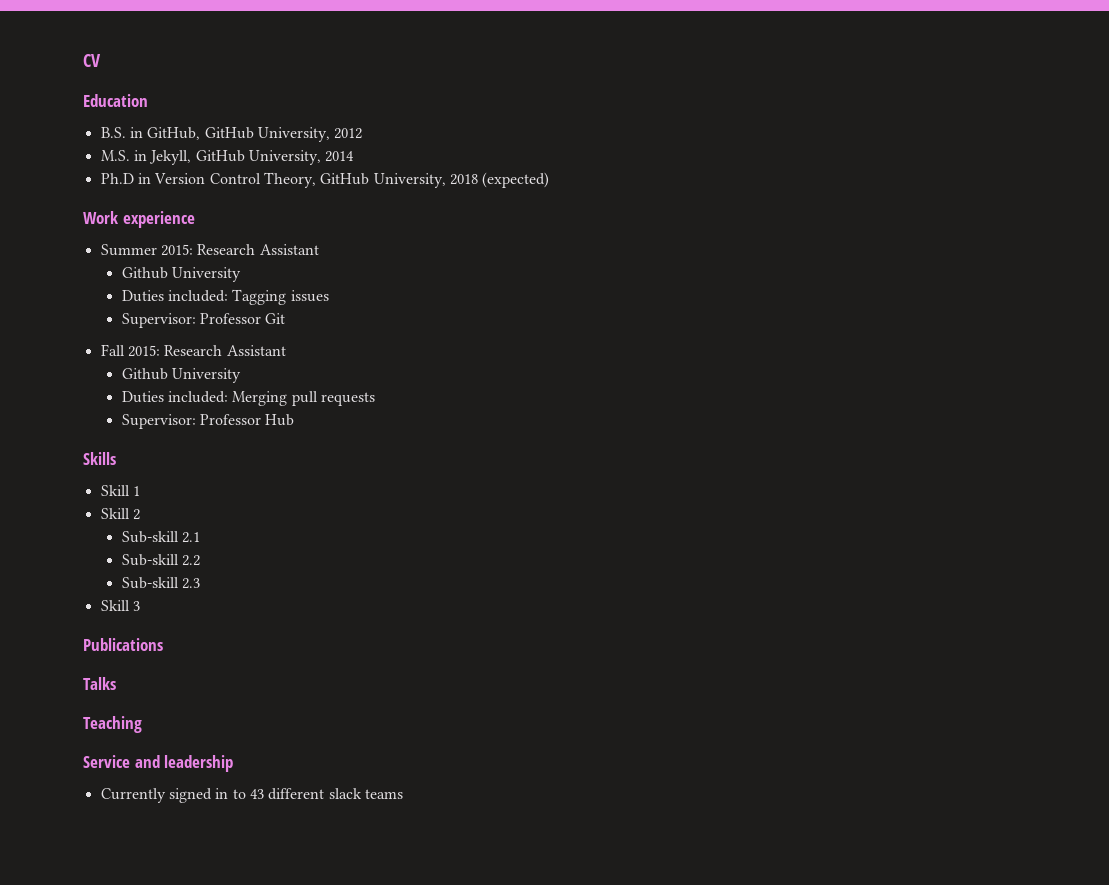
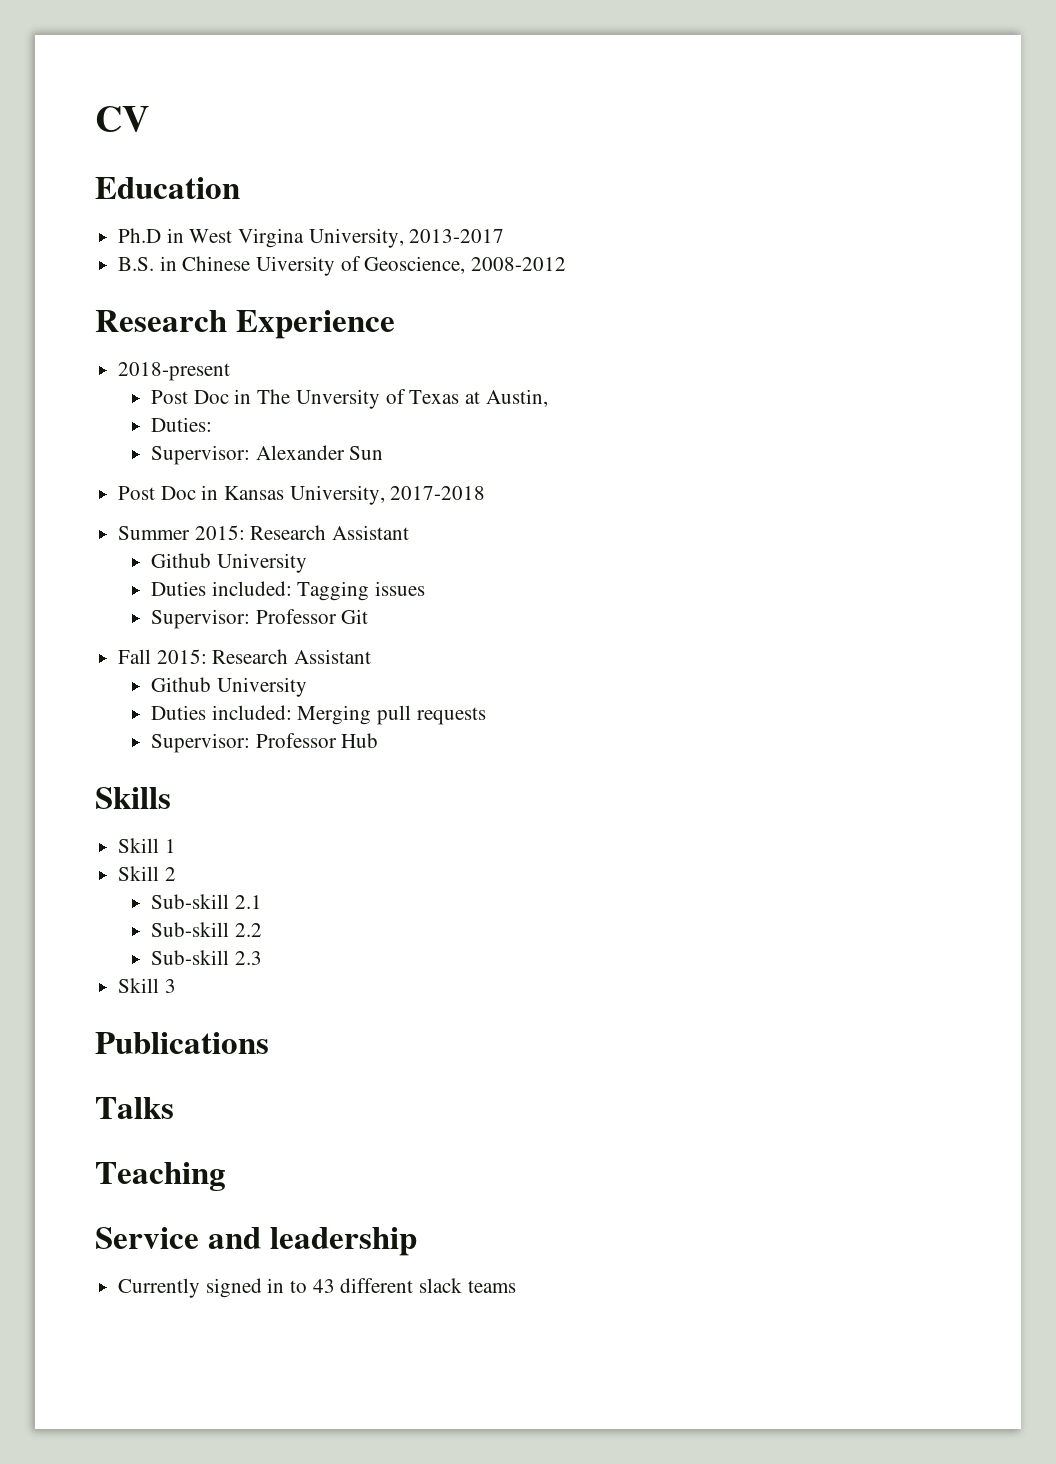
- B.S. in GitHub, GitHub University, 2012
- M.S. in Jekyll, GitHub University, 2014
- Ph.D in Version Control Theory, GitHub University, 2018 (expected)
- Work experience
+ Ph.D in West Virgina University, 2013-2017
+ B.S. in Chinese Uiversity of Geoscience, 2008-2012
+ Research Experience
+ 2018-present
+ Post Doc in The Unversity of Texas at Austin,
+ Duties:
+ Supervisor: Alexander Sun
+ Post Doc in Kansas University, 2017-2018

